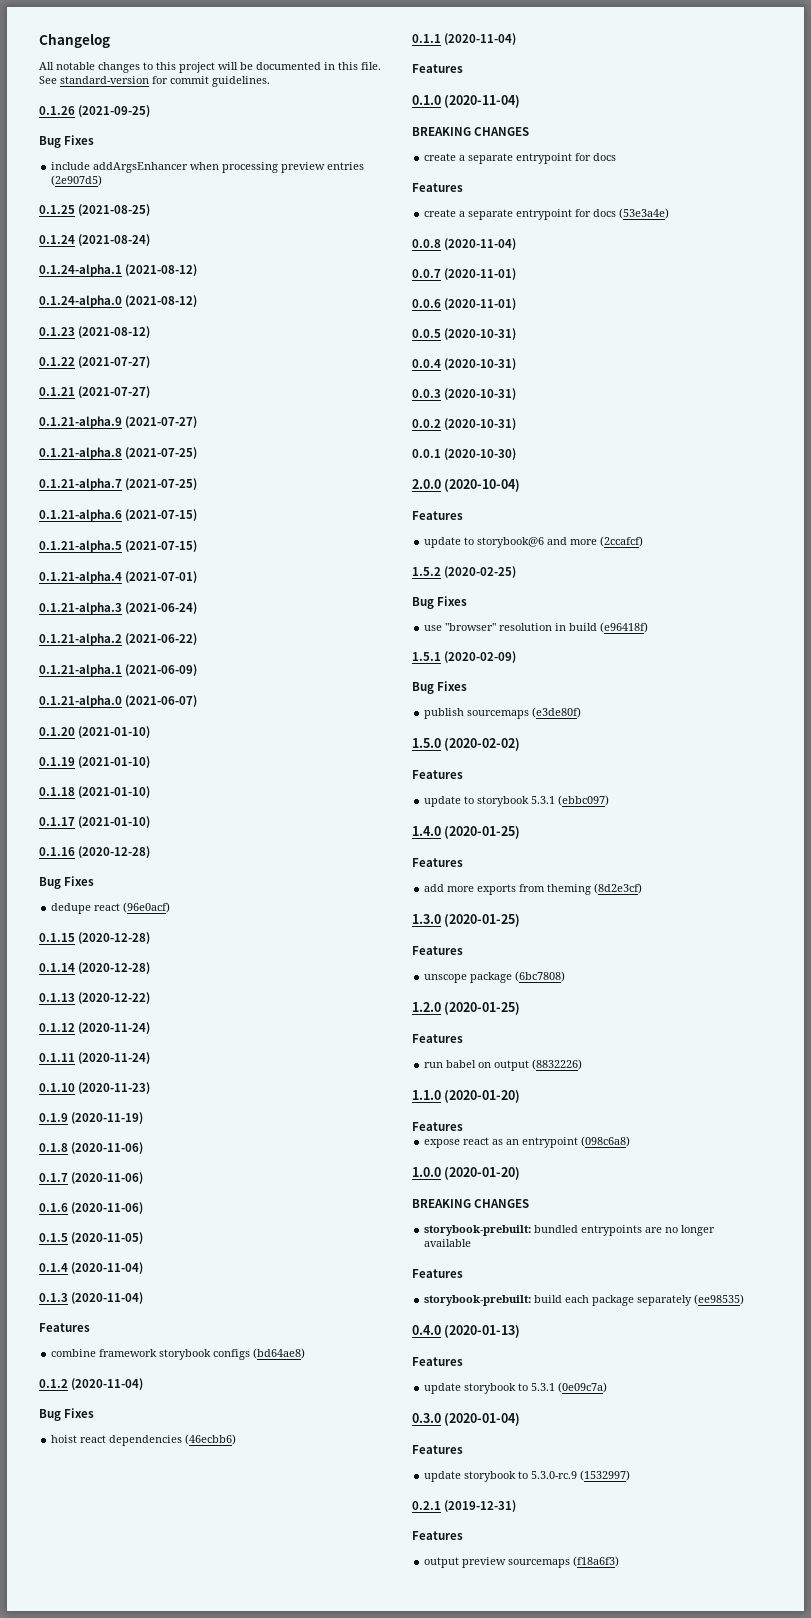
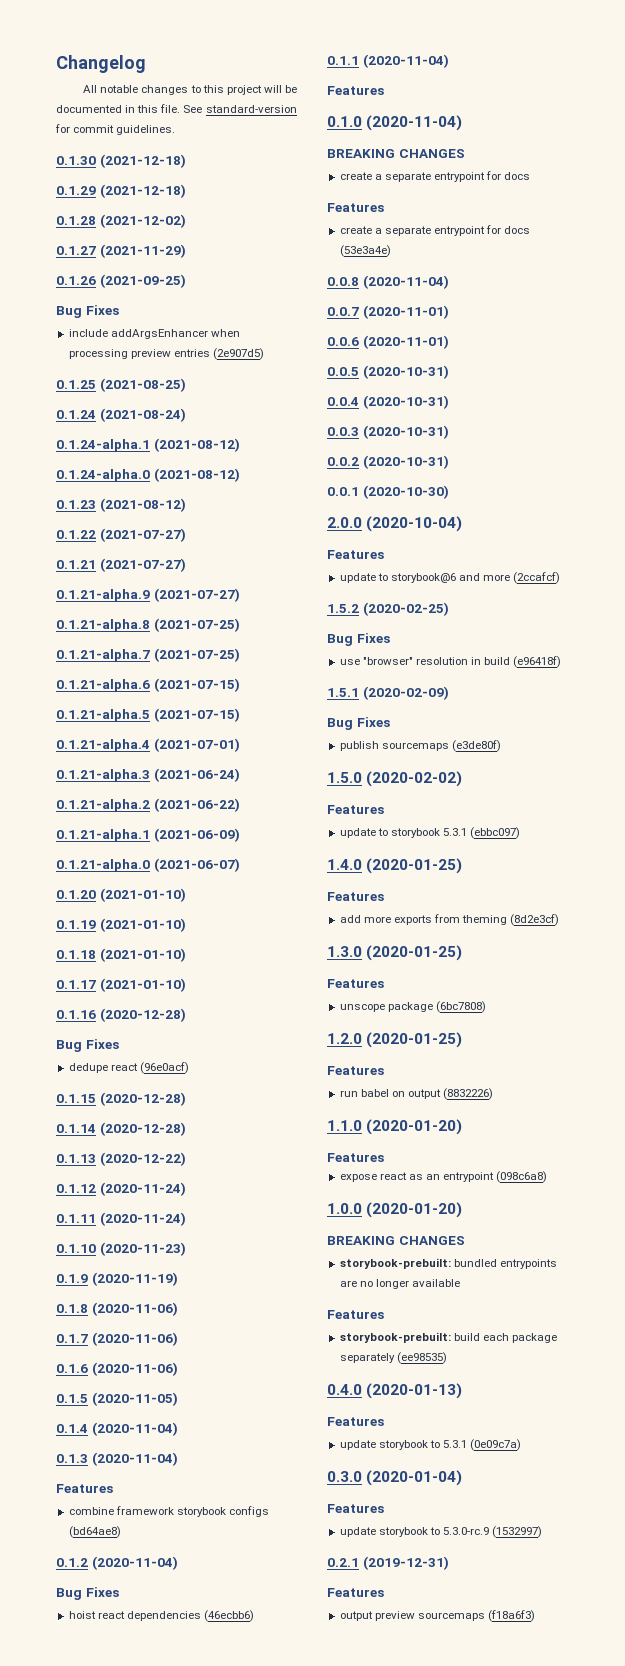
+ 0.1.30 (2021-12-18)
+ 0.1.29 (2021-12-18)
+ 0.1.28 (2021-12-02)
+ 0.1.27 (2021-11-29)

